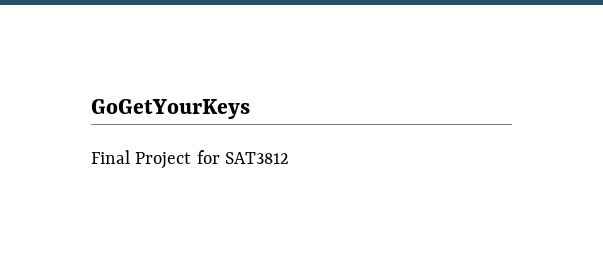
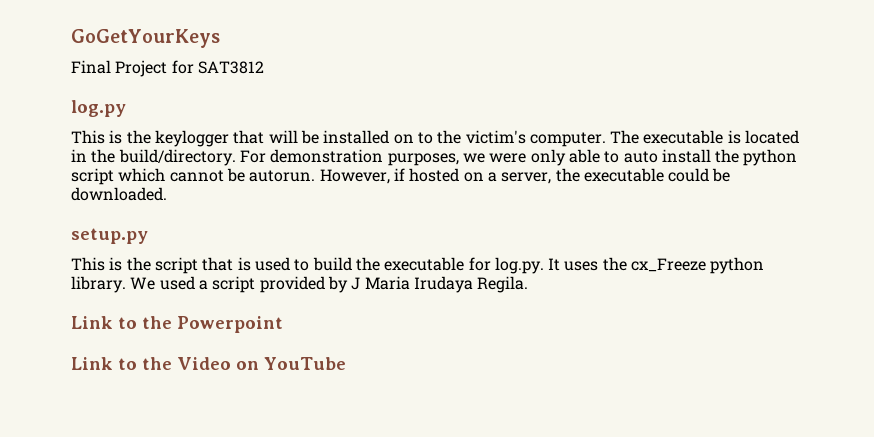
+ log.py
+ This is the keylogger that will be installed on to the victim's computer. The executable is located in the build/directory. For demonstration purposes, we were only able to auto install the python script which cannot be autorun. However, if hosted on a server, the executable could be downloaded.
+ setup.py
+ This is the script that is used to build the executable for log.py. It uses the cx_Freeze python library. We used a script provided by J Maria Irudaya Regila.
+ Link to the Powerpoint
+ Link to the Video on YouTube

